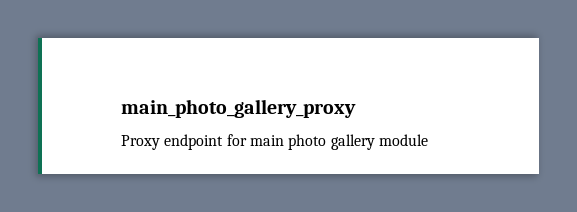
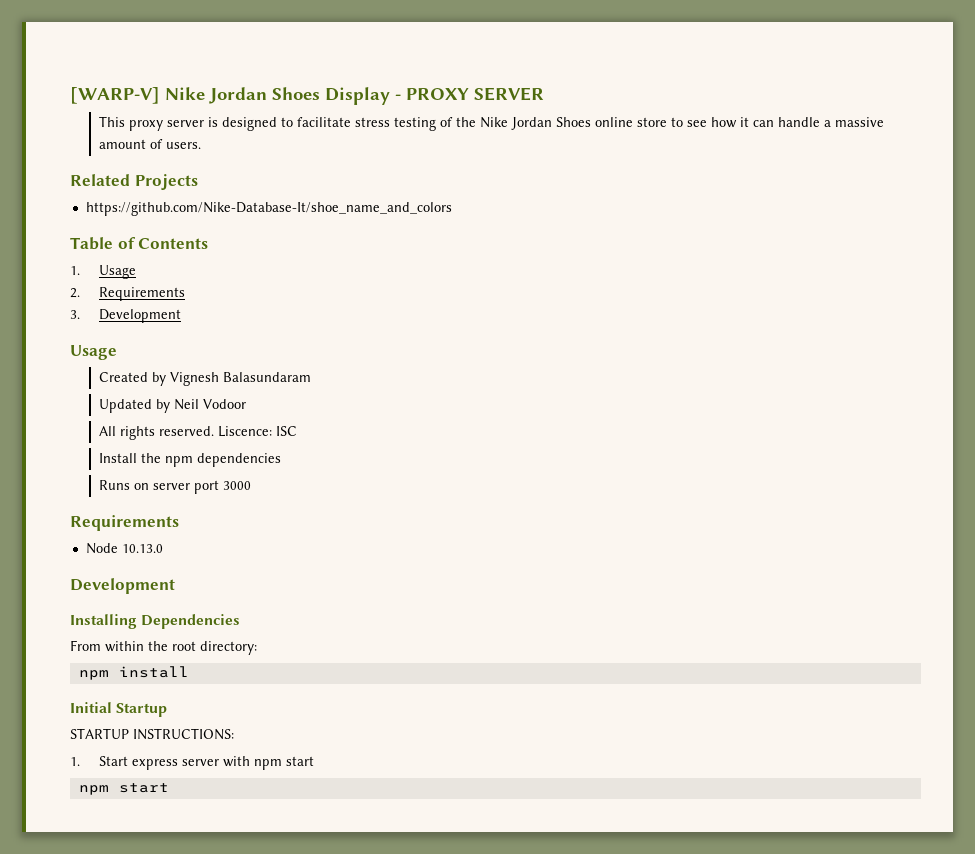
- main_photo_gallery_proxy
- Proxy endpoint for main photo gallery module
+ [WARP-V] Nike Jordan Shoes Display - PROXY SERVER
+ This proxy server is designed to facilitate stress testing of the Nike Jordan Shoes online store to see how it can handle a massive amount of users.
+ Related Projects
+ https://github.com/Nike-Database-It/shoe_name_and_colors
+ Table of Contents
+ 1. Usage
+ 2. Requirements
+ 3. Development
+ Usage
+ Created by Vignesh Balasundaram
+ Updated by Neil Vodoor
+ All rights reserved. Liscence: ISC
+ Install the npm dependencies
+ Runs on server port 3000
+ Requirements
+ Node 10.13.0
+ Development
+ Installing Dependencies
+ From within the root directory:
+ npm install
+ Initial Startup
+ STARTUP INSTRUCTIONS:
+ 1. Start express server with npm start
+ npm start

